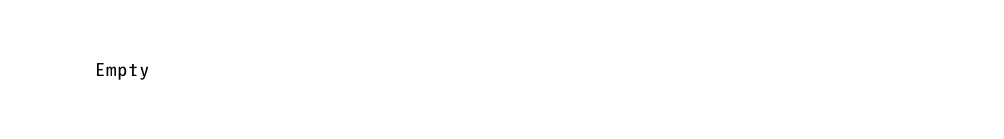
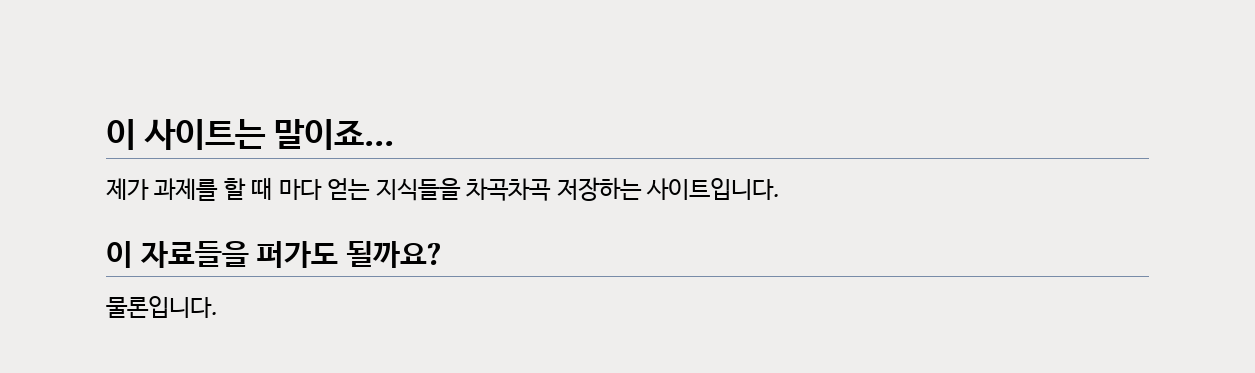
- Empty
+ 이 사이트는 말이죠...
+ 제가 과제를 할 때 마다 얻는 지식들을 차곡차곡 저장하는 사이트입니다.
+ 이 자료들을 퍼가도 될까요?
+ 물론입니다.

